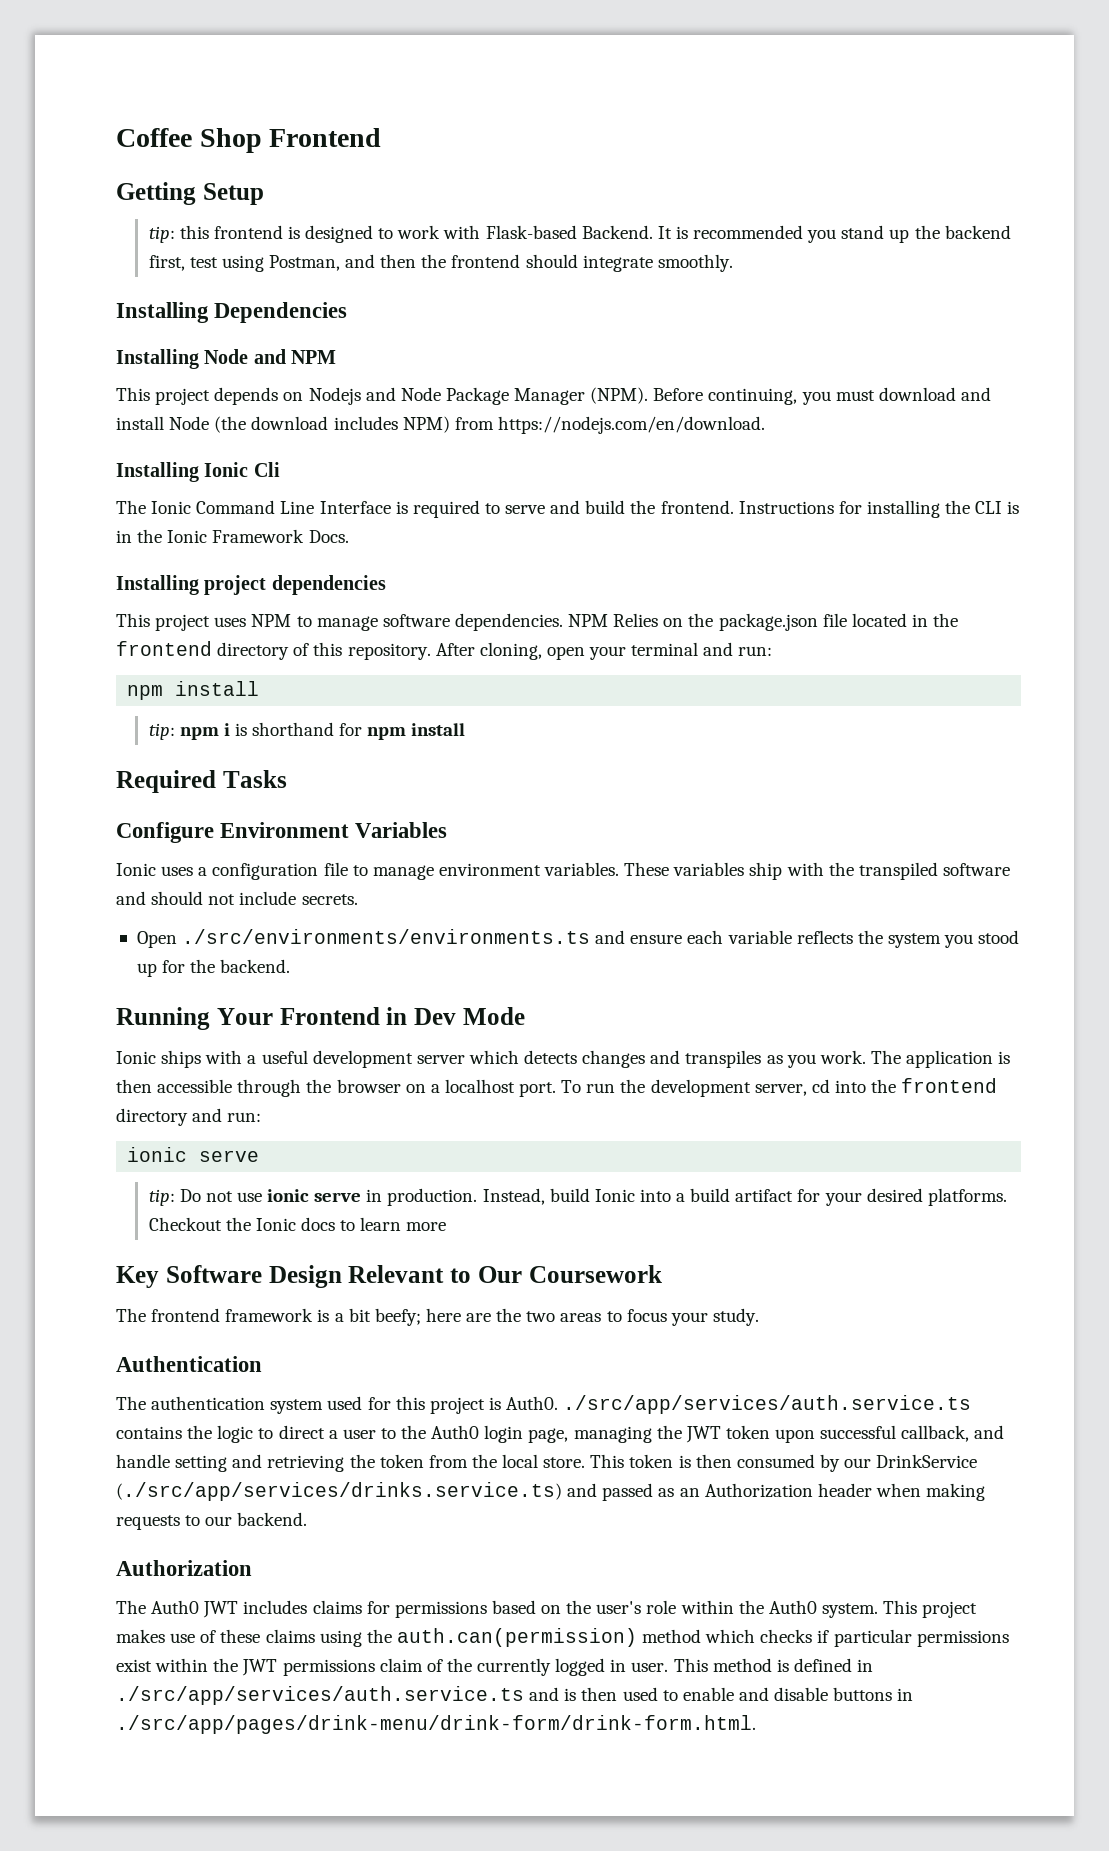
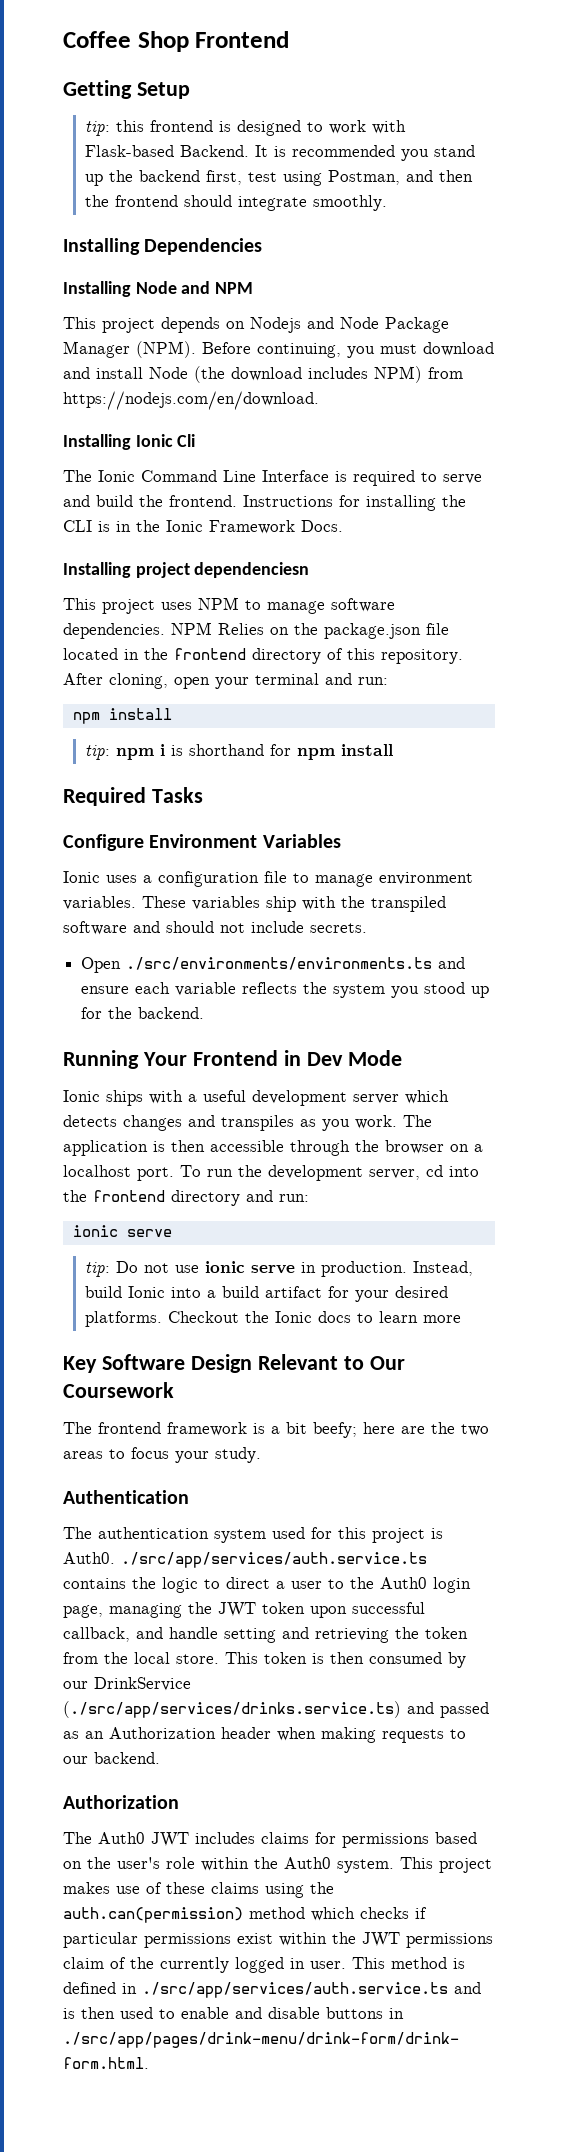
- Installing project dependencies
+ Installing project dependenciesn

